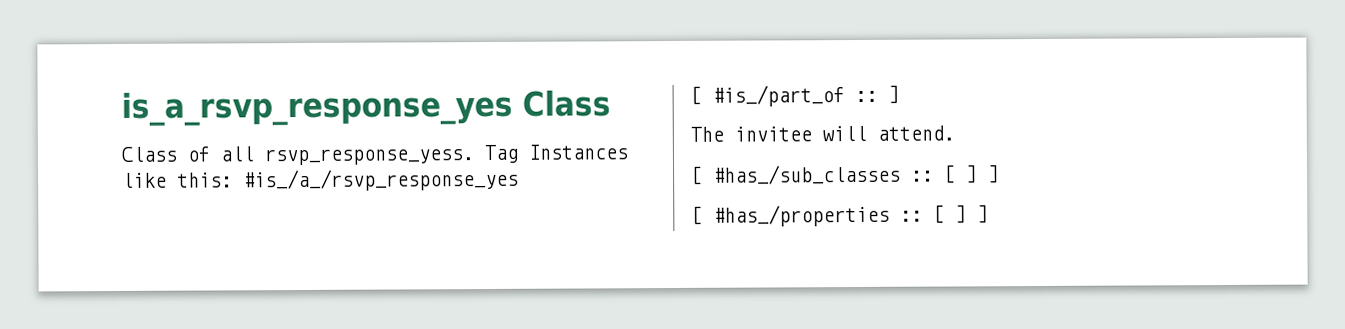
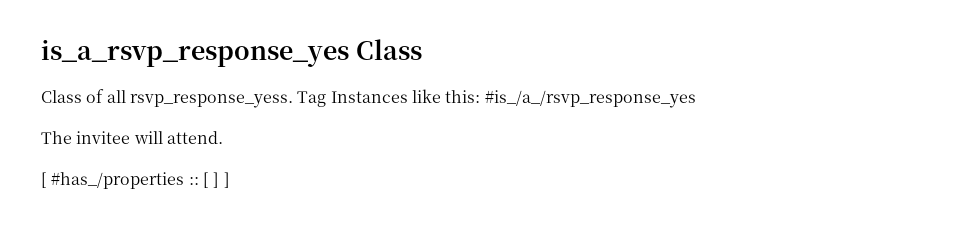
- [ #is_/part_of :: ]
- [ #has_/sub_classes :: [ ] ]

